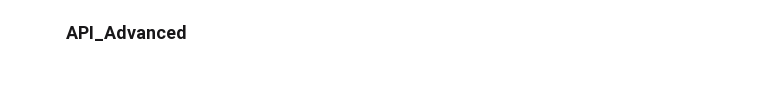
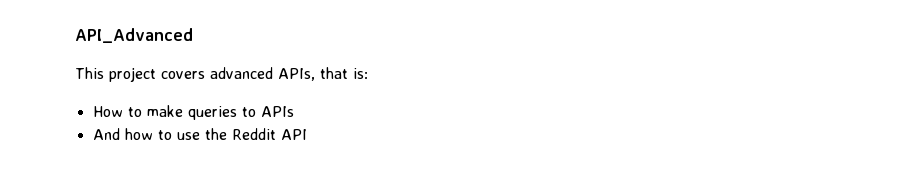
+ This project covers advanced APIs, that is:
+ How to make queries to APIs
+ And how to use the Reddit API

